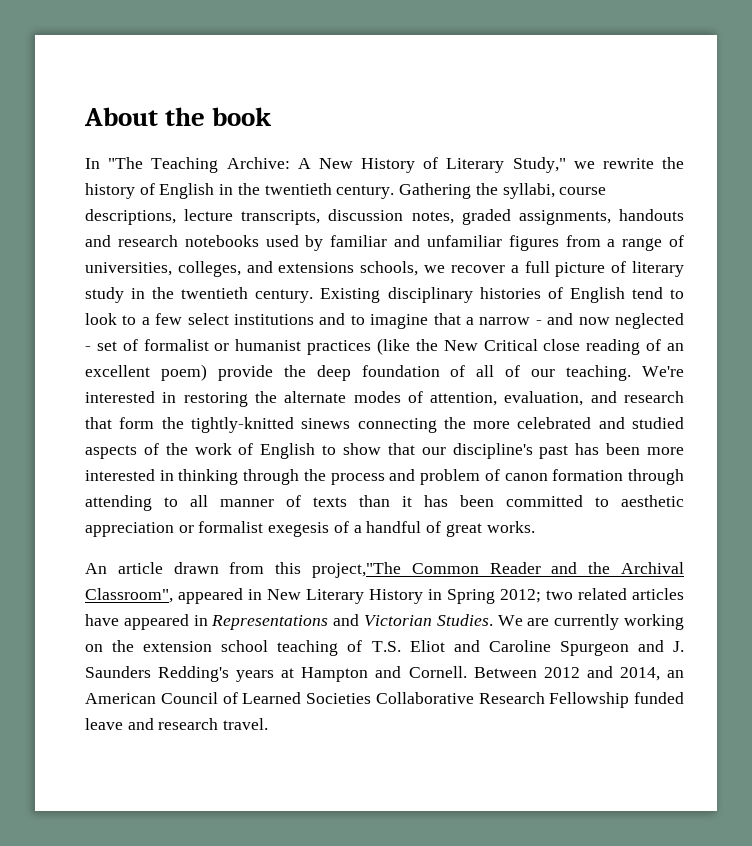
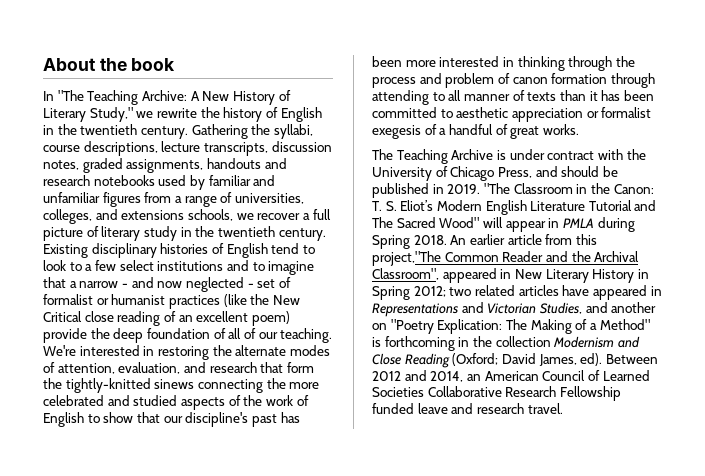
- An article drawn from this project,"The Common Reader and the Archival Classroom", appeared in New Literary History in Spring 2012; two related articles have appeared in Representations and Victorian Studies. We are currently working on the extension school teaching of T.S. Eliot and Caroline Spurgeon and J. Saunders Redding's years at Hampton and Cornell.
+ The Teaching Archive is under contract with the University of Chicago Press, and should be published in 2019. "The Classroom in the Canon: T. S. Eliot’s Modern English Literature Tutorial and The Sacred Wood" will appear in PMLA during Spring 2018. An earlier article from this project,"The Common Reader and the Archival Classroom", appeared in New Literary History in Spring 2012; two related articles have appeared in Representations and Victorian Studies, and another on "Poetry Explication: The Making of a Method" is forthcoming in the collection Modernism and Close Reading (Oxford; David James, ed).

